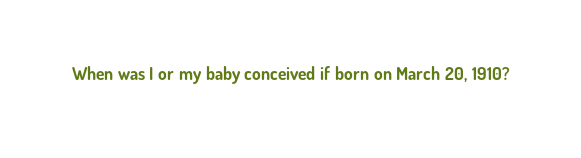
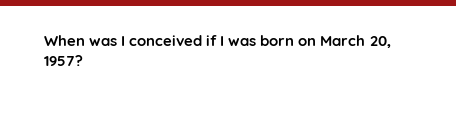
- When was I or my baby conceived if born on March 20, 1910?
+ When was I conceived if I was born on March 20, 1957?

